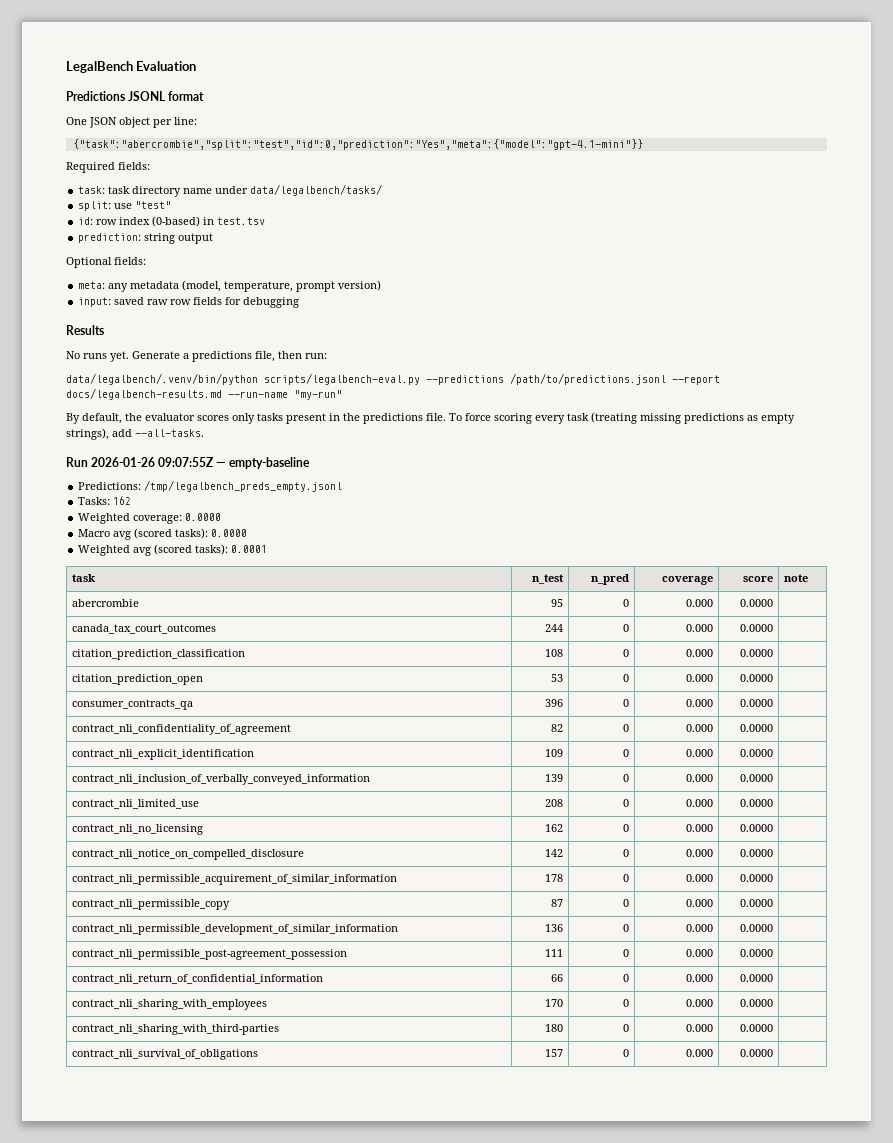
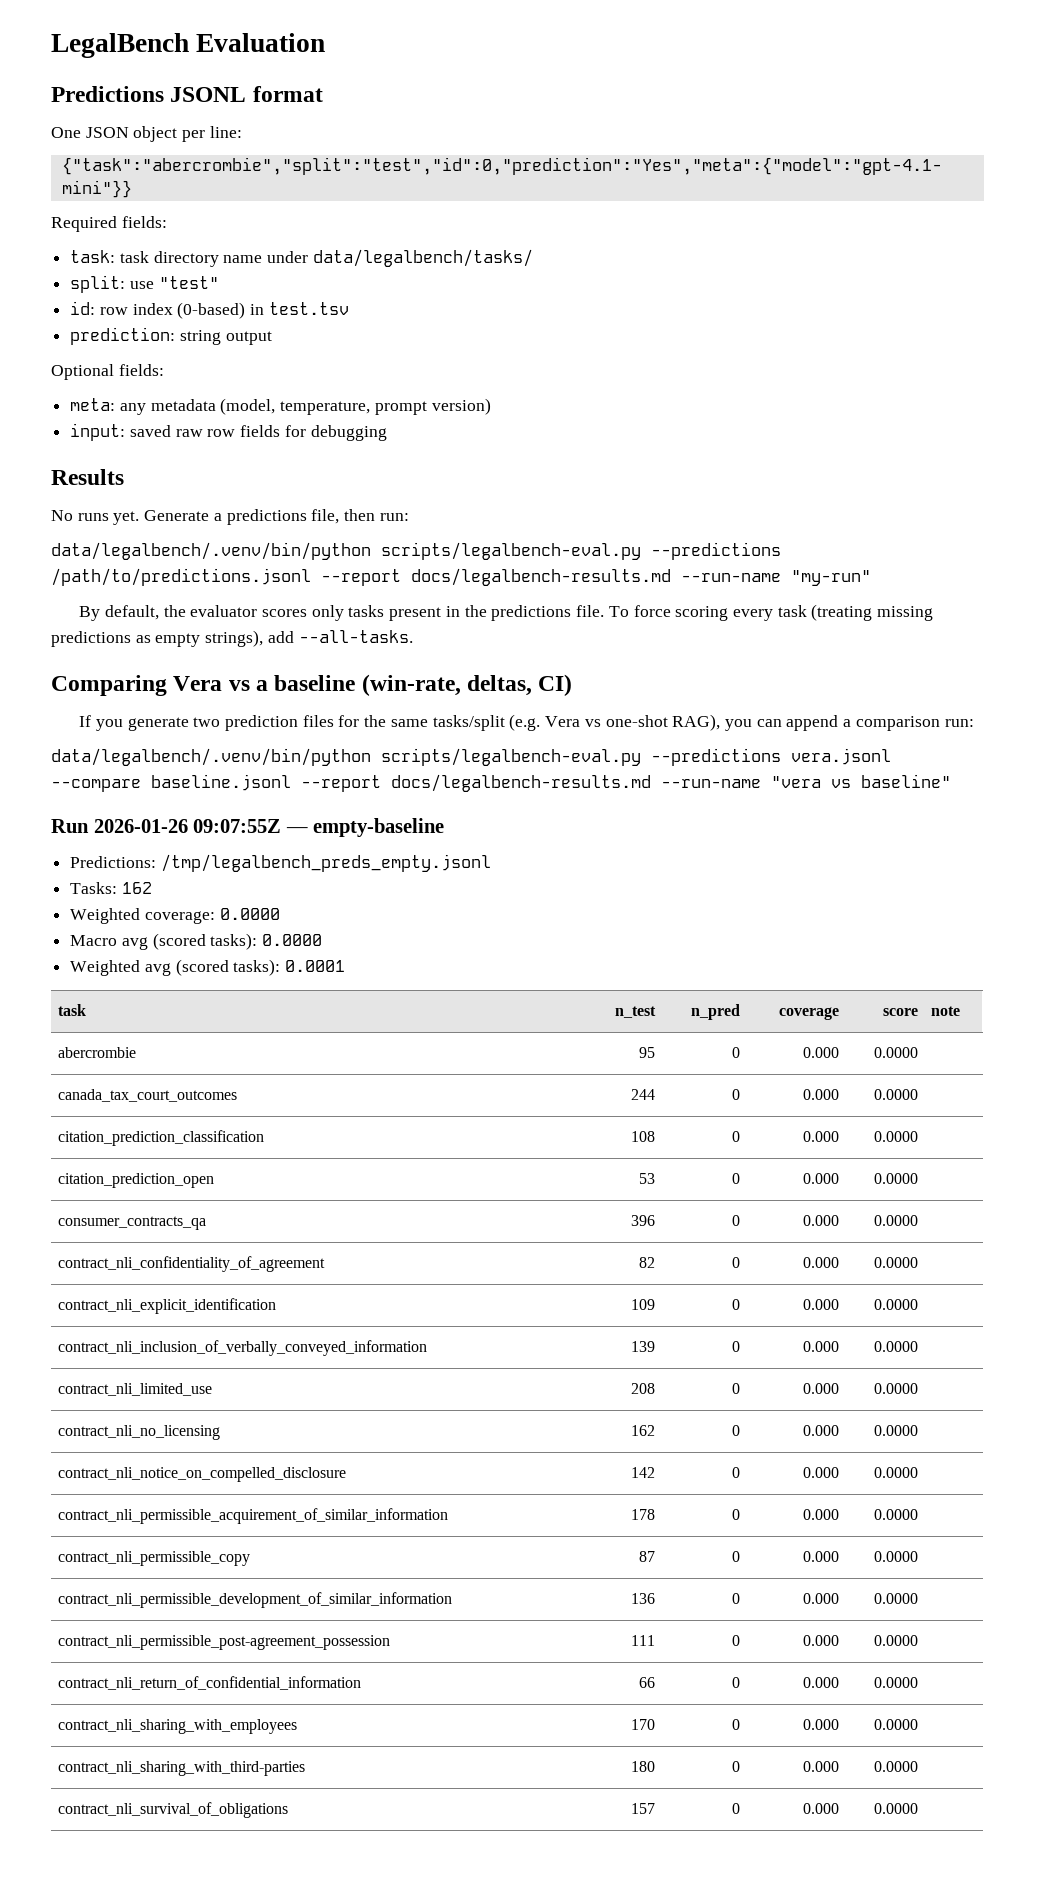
+ Comparing Vera vs a baseline (win-rate, deltas, CI)
+ If you generate two prediction files for the same tasks/split (e.g. Vera vs one-shot RAG), you can append a comparison run:
+ data/legalbench/.venv/bin/python scripts/legalbench-eval.py --predictions vera.jsonl --compare baseline.jsonl --report docs/legalbench-results.md --run-name "vera vs baseline"

